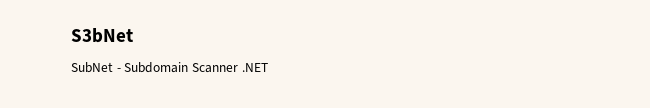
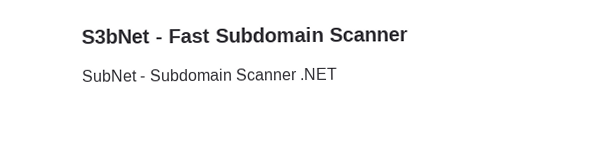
- S3bNet
+ S3bNet - Fast Subdomain Scanner

